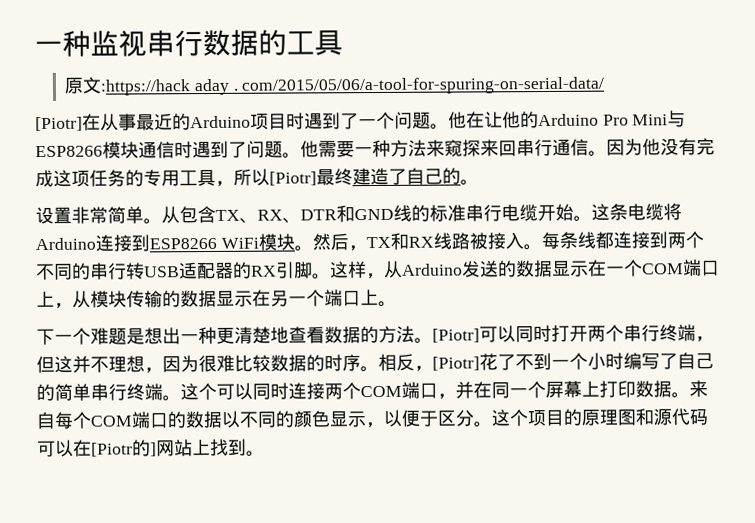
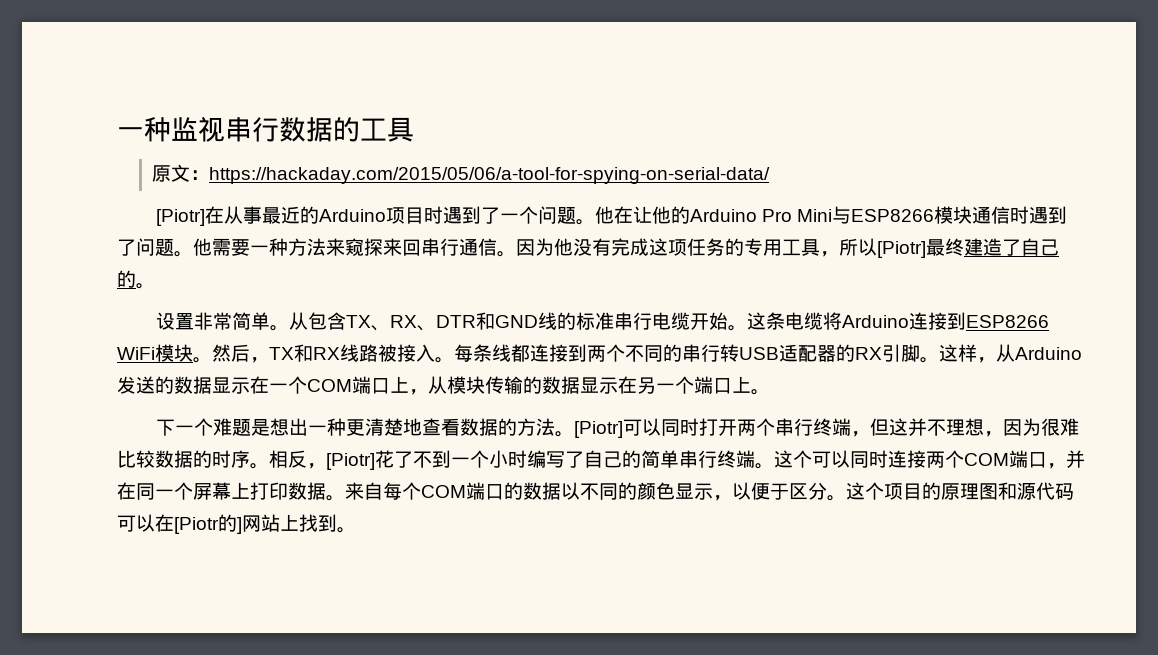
- 原文:https://hack aday . com/2015/05/06/a-tool-for-spuring-on-serial-data/
+ 原文：https://hackaday.com/2015/05/06/a-tool-for-spying-on-serial-data/

